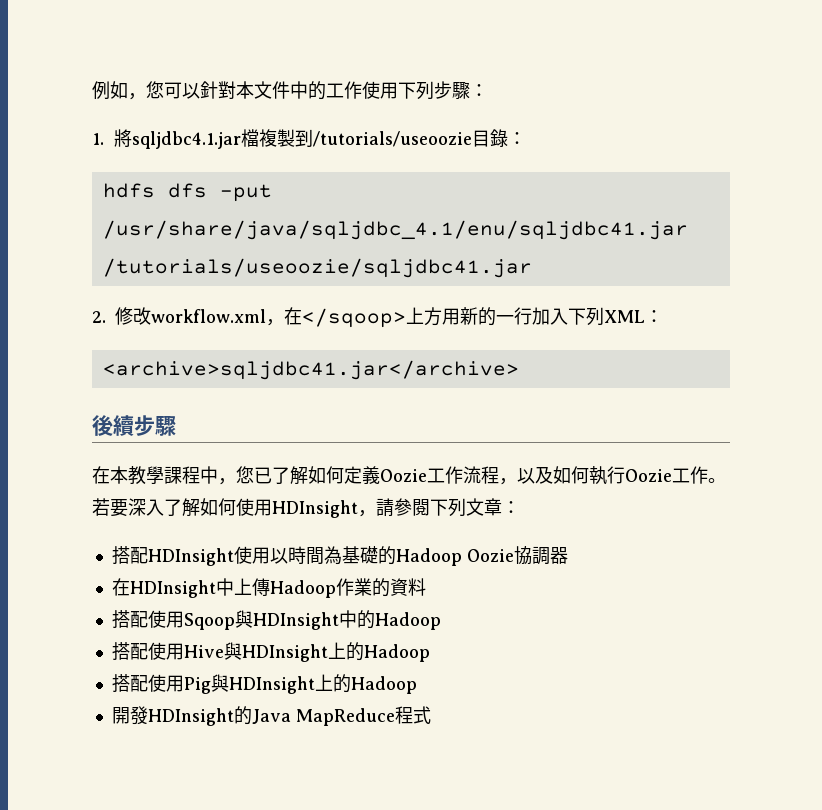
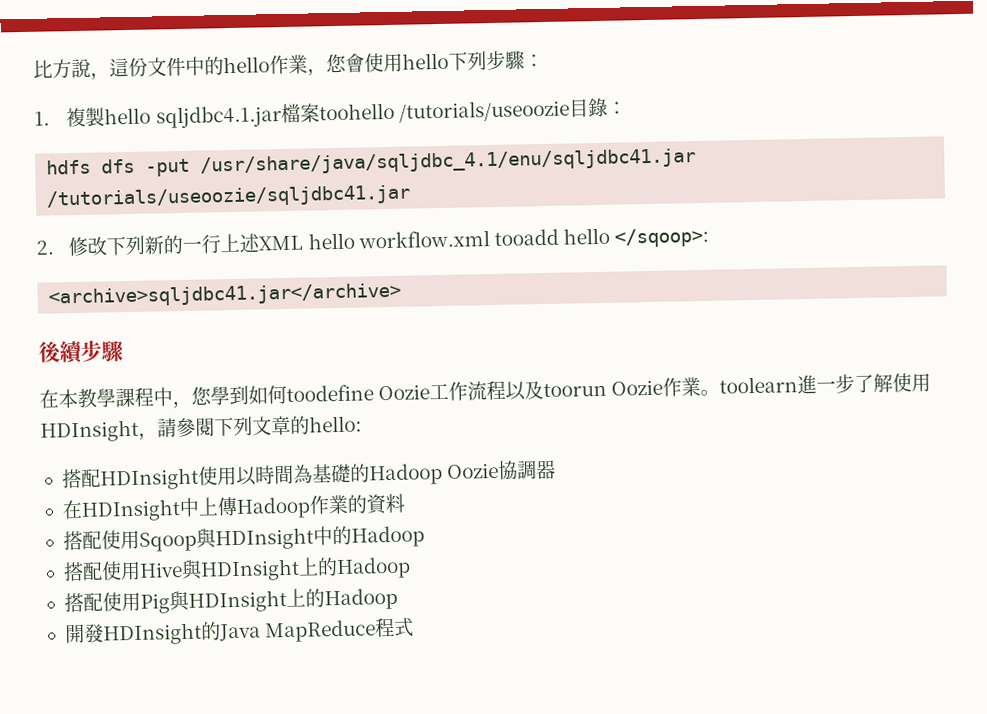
- 例如，您可以針對本文件中的工作使用下列步驟：
+ 比方說，這份文件中的hello作業，您會使用hello下列步驟：
- 1.將sqljdbc4.1.jar檔複製到/tutorials/useoozie目錄：
+ 1.複製hello sqljdbc4.1.jar檔案toohello /tutorials/useoozie目錄：
- 2.修改workflow.xml，在</sqoop>上方用新的一行加入下列XML：
+ 2.修改下列新的一行上述XML hello workflow.xml tooadd hello </sqoop>:
- 在本教學課程中，您已了解如何定義Oozie工作流程，以及如何執行Oozie工作。若要深入了解如何使用HDInsight，請參閱下列文章：
+ 在本教學課程中，您學到如何toodefine Oozie工作流程以及toorun Oozie作業。toolearn進一步了解使用HDInsight，請參閱下列文章的hello:

